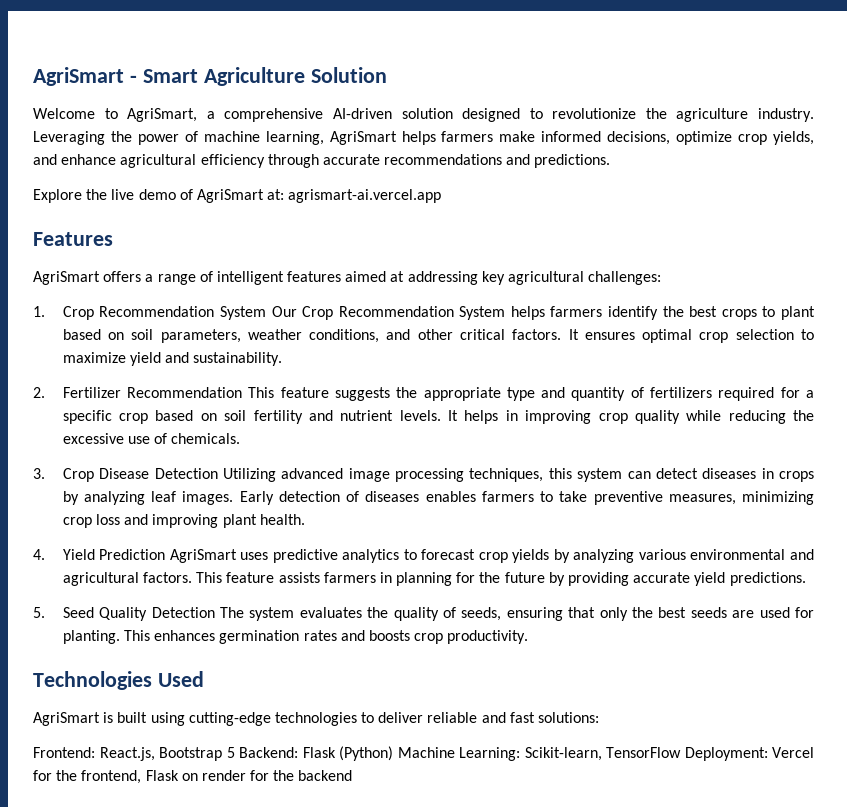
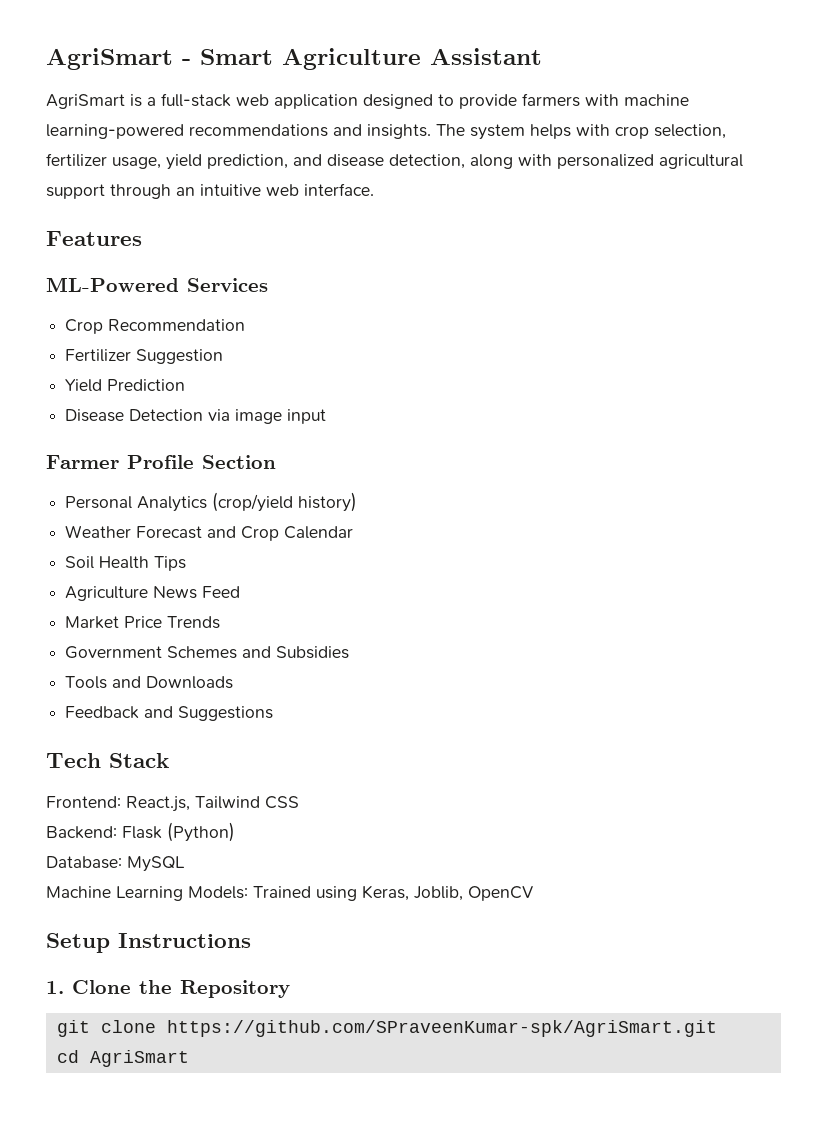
- AgriSmart - Smart Agriculture Solution
- Welcome to AgriSmart, a comprehensive AI-driven solution designed to revolutionize the agriculture industry. Leveraging the power of machine learning, AgriSmart helps farmers make informed decisions, optimize crop yields, and enhance agricultural efficiency through accurate recommendations and predictions.
- Explore the live demo of AgriSmart at: agrismart-ai.vercel.app
+ AgriSmart - Smart Agriculture Assistant
+ AgriSmart is a full-stack web application designed to provide farmers with machine learning-powered recommendations and insights. The system helps with crop selection, fertilizer usage, yield prediction, and disease detection, along with personalized agricultural support through an intuitive web interface.
  Features
- AgriSmart offers a range of intelligent features aimed at addressing key agricultural challenges:
- 1. Crop Recommendation System Our Crop Recommendation System helps farmers identify the best crops to plant based on soil parameters, weather conditions, and other critical factors. It ensures optimal crop selection to maximize yield and sustainability.
- 2. Fertilizer Recommendation This feature suggests the appropriate type and quantity of fertilizers required for a specific crop based on soil fertility and nutrient levels. It helps in improving crop quality while reducing the excessive use of chemicals.
- 3. Crop Disease Detection Utilizing advanced image processing techniques, this system can detect diseases in crops by analyzing leaf images. Early detection of diseases enables farmers to take preventive measures, minimizing crop loss and improving plant health.
- 4. Yield Prediction AgriSmart uses predictive analytics to forecast crop yields by analyzing various environmental and agricultural factors. This feature assists farmers in planning for the future by providing accurate yield predictions.
- 5. Seed Quality Detection The system evaluates the quality of seeds, ensuring that only the best seeds are used for planting. This enhances germination rates and boosts crop productivity.
- Technologies Used
- AgriSmart is built using cutting-edge technologies to deliver reliable and fast solutions:
+ ML-Powered Services
+ Crop Recommendation
+ Fertilizer Suggestion
+ Yield Prediction
+ Disease Detection via image input
+ Farmer Profile Section
+ Personal Analytics (crop/yield history)
+ Weather Forecast and Crop Calendar
+ Soil Health Tips
+ Agriculture News Feed
+ Market Price Trends
+ Government Schemes and Subsidies
+ Tools and Downloads
+ Feedback and Suggestions
+ Tech Stack
- Frontend: React.js, Bootstrap 5 Backend: Flask (Python) Machine Learning: Scikit-learn, TensorFlow Deployment: Vercel for the frontend, Flask on render for the backend
+ Frontend: React.js, Tailwind CSS
+ Backend: Flask (Python)
+ Database: MySQL
+ Machine Learning Models: Trained using Keras, Joblib, OpenCV
+ Setup Instructions
+ 1. Clone the Repository
+ git clone https://github.com/SPraveenKumar-spk/AgriSmart.git
+ cd AgriSmart

